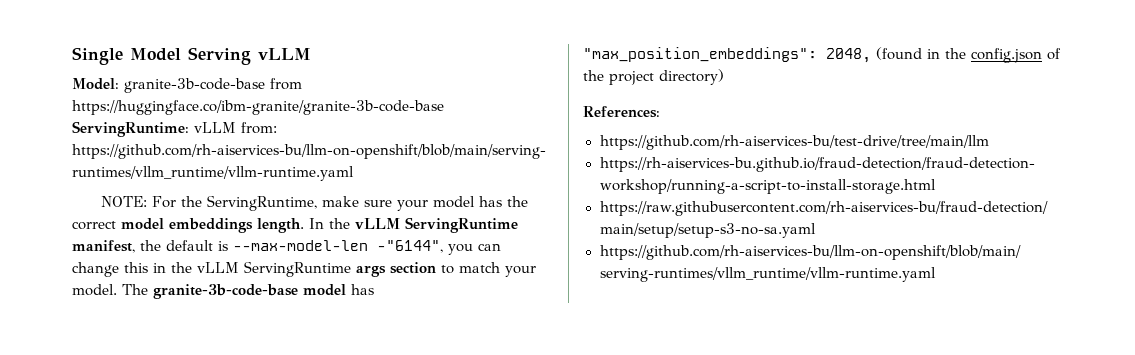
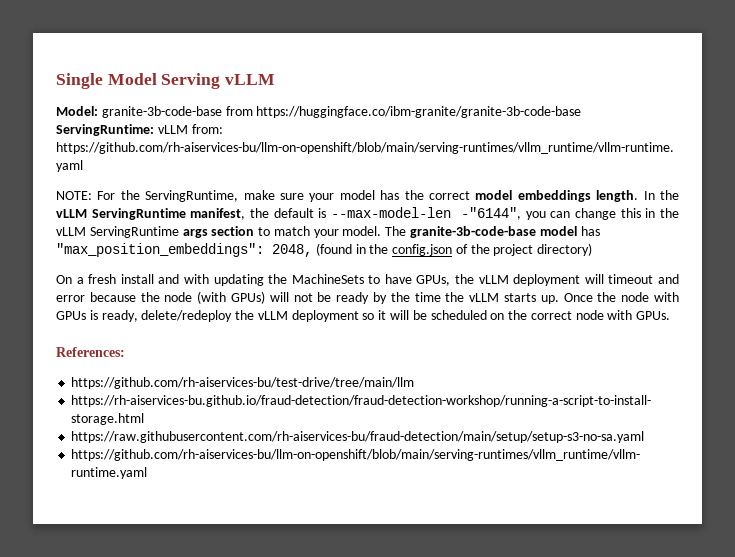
+ On a fresh install and with updating the MachineSets to have GPUs, the vLLM deployment will timeout and error because the node (with GPUs) will not be ready by the time the vLLM starts up. Once the node with GPUs is ready, delete/redeploy the vLLM deployment so it will be scheduled on the correct node with GPUs.

